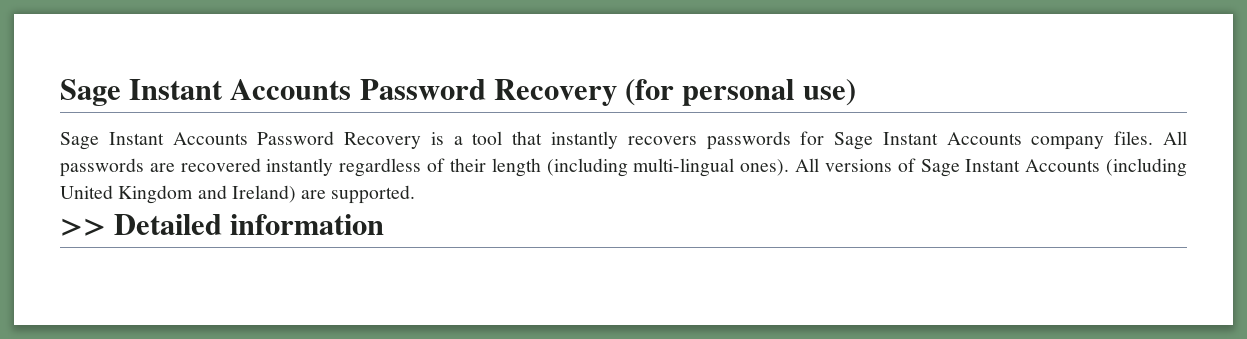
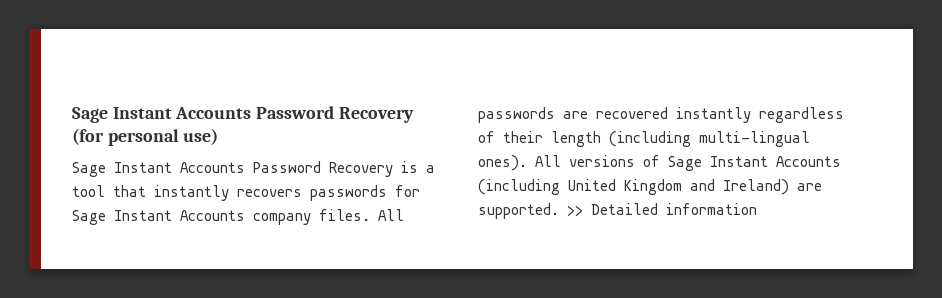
- All versions of Sage Instant Accounts (including United Kingdom and Ireland) are supported.
- >> Detailed information
+ All versions of Sage Instant Accounts (including United Kingdom and Ireland) are supported. >> Detailed information

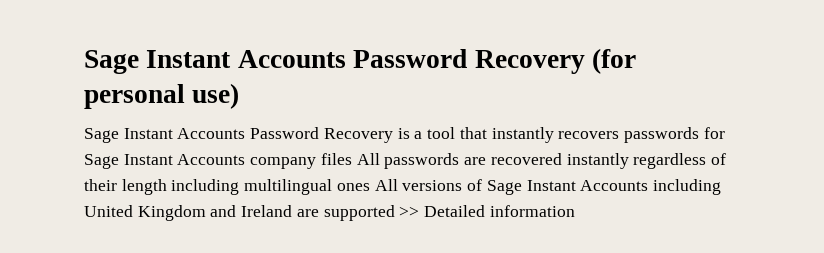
- Sage Instant Accounts Password Recovery is a tool that instantly recovers passwords for Sage Instant Accounts company files. All passwords are recovered instantly regardless of their length (including multi-lingual ones). All versions of Sage Instant Accounts (including United Kingdom and Ireland) are supported. >> Detailed information
+ Sage Instant Accounts Password Recovery is a tool that instantly recovers passwords for Sage Instant Accounts company files All passwords are recovered instantly regardless of their length including multilingual ones All versions of Sage Instant Accounts including United Kingdom and Ireland are supported >> Detailed information

